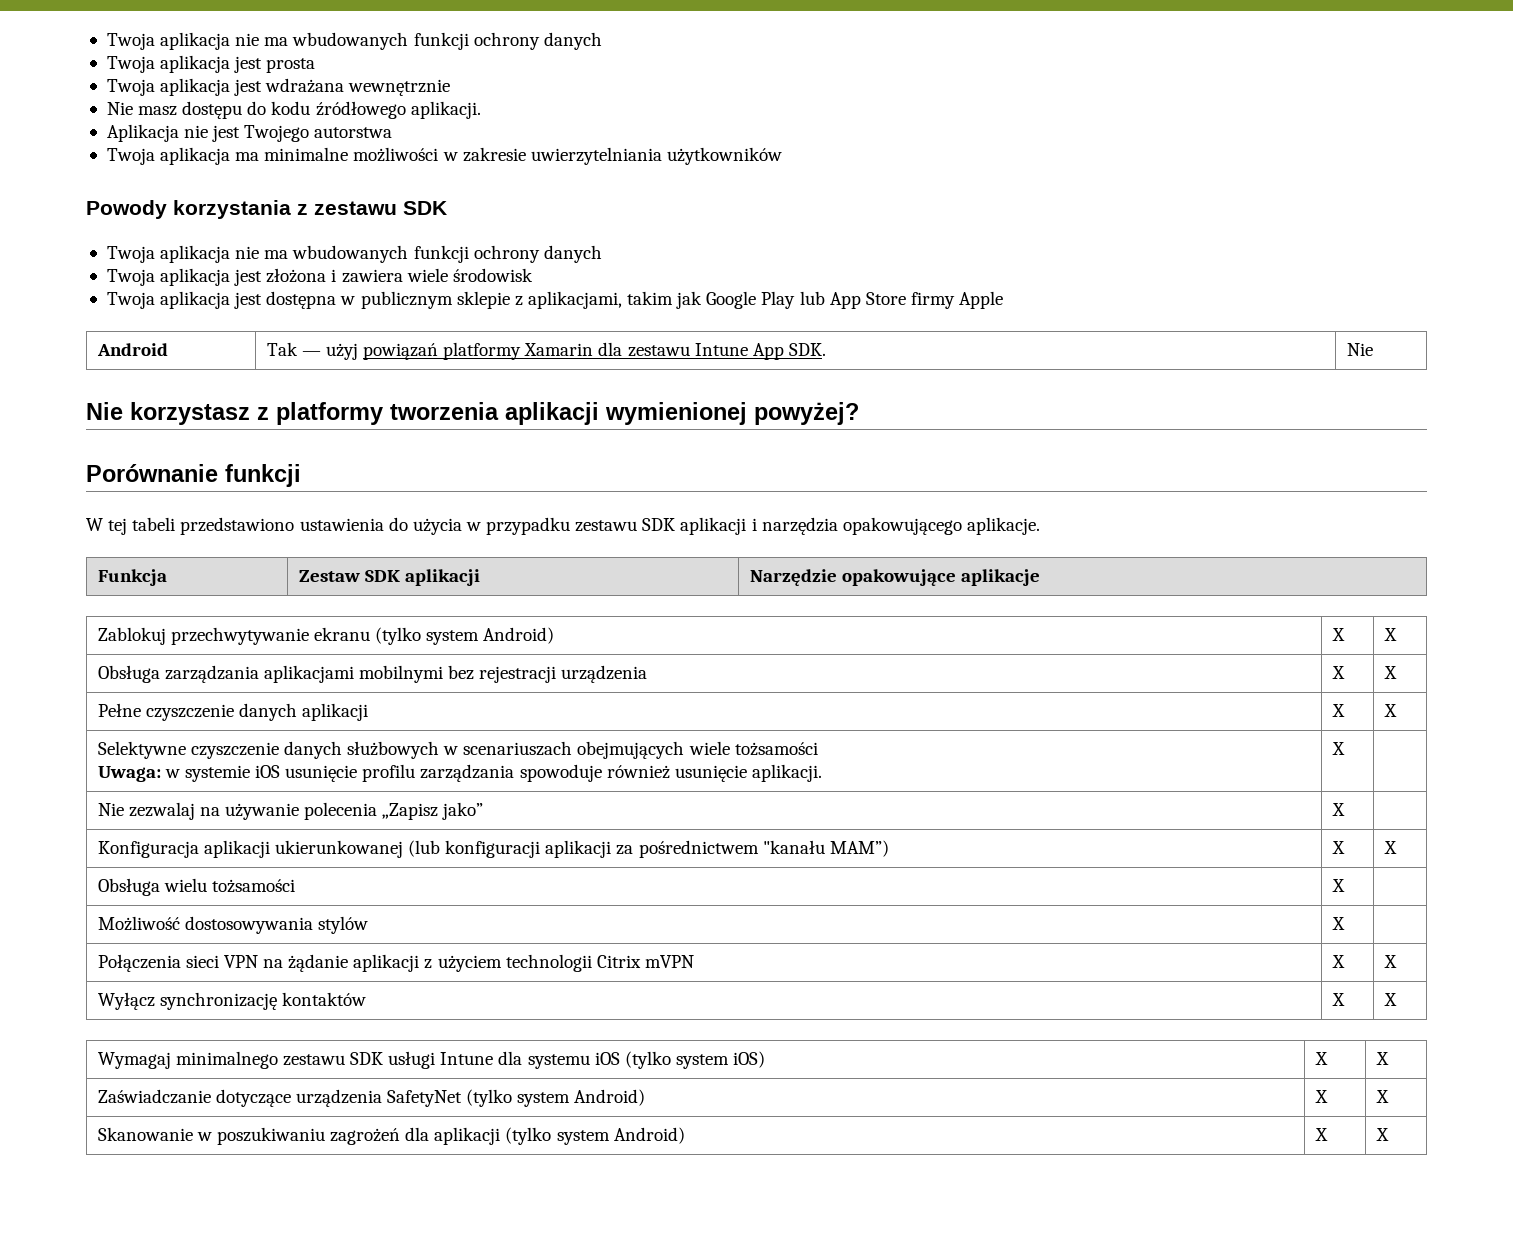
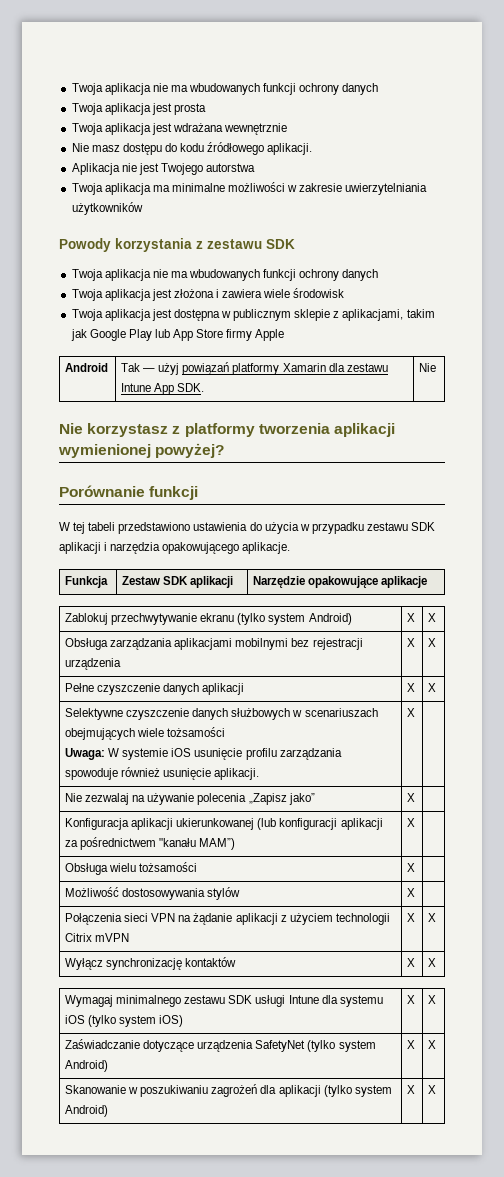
  Selektywne czyszczenie danych służbowych w scenariuszach obejmujących wiele tożsamości
- Uwaga: w systemie iOS usunięcie profilu zarządzania spowoduje również usunięcie aplikacji. | X |
+ Uwaga: W systemie iOS usunięcie profilu zarządzania spowoduje również usunięcie aplikacji. | X |
- Konfiguracja aplikacji ukierunkowanej (lub konfiguracji aplikacji za pośrednictwem "kanału MAM”) | X | X
+ Konfiguracja aplikacji ukierunkowanej (lub konfiguracji aplikacji za pośrednictwem "kanału MAM”) | X |

